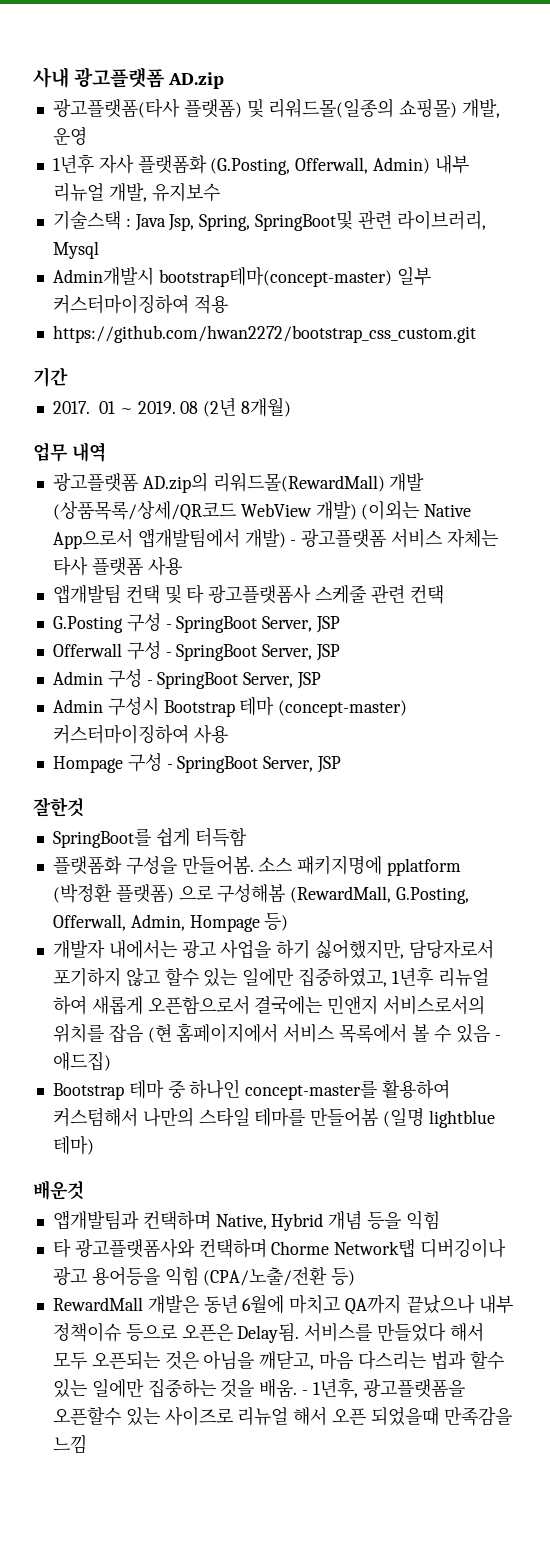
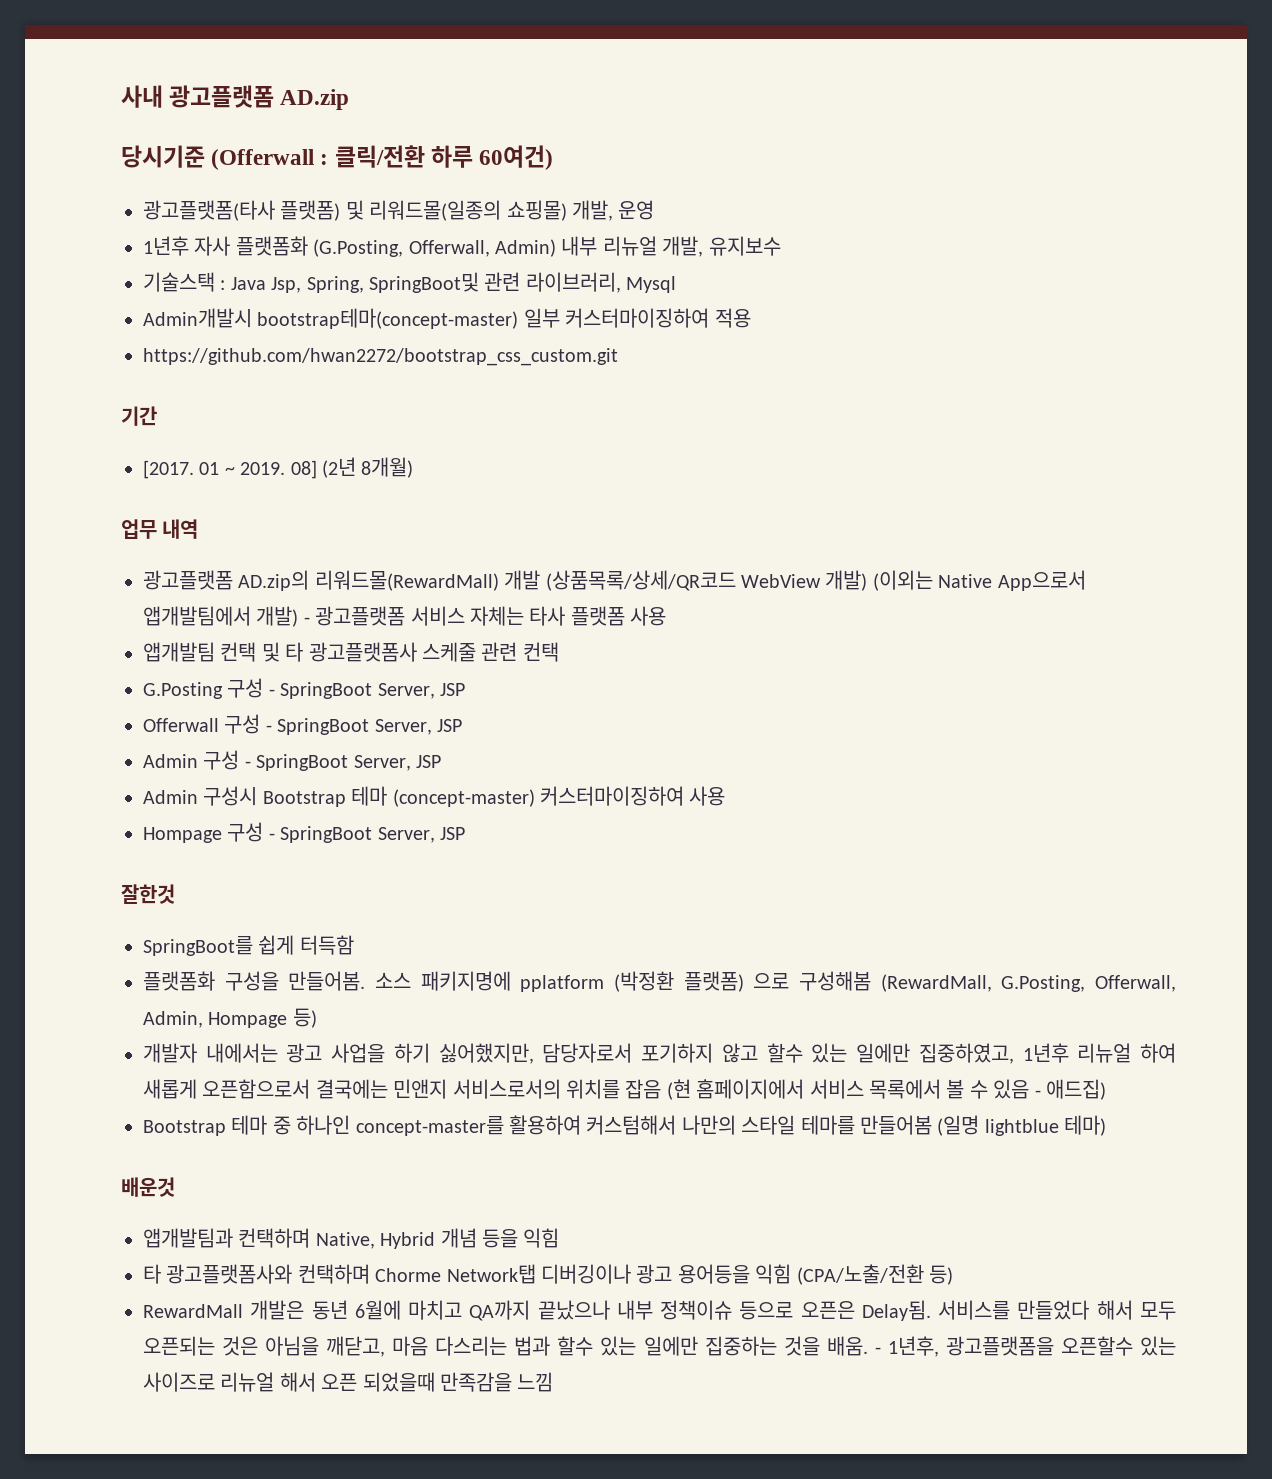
+ 당시기준 (Offerwall : 클릭/전환 하루 60여건)
- 2017.
+ [2017.
- 08 (2년 8개월)
+ 08] (2년 8개월)

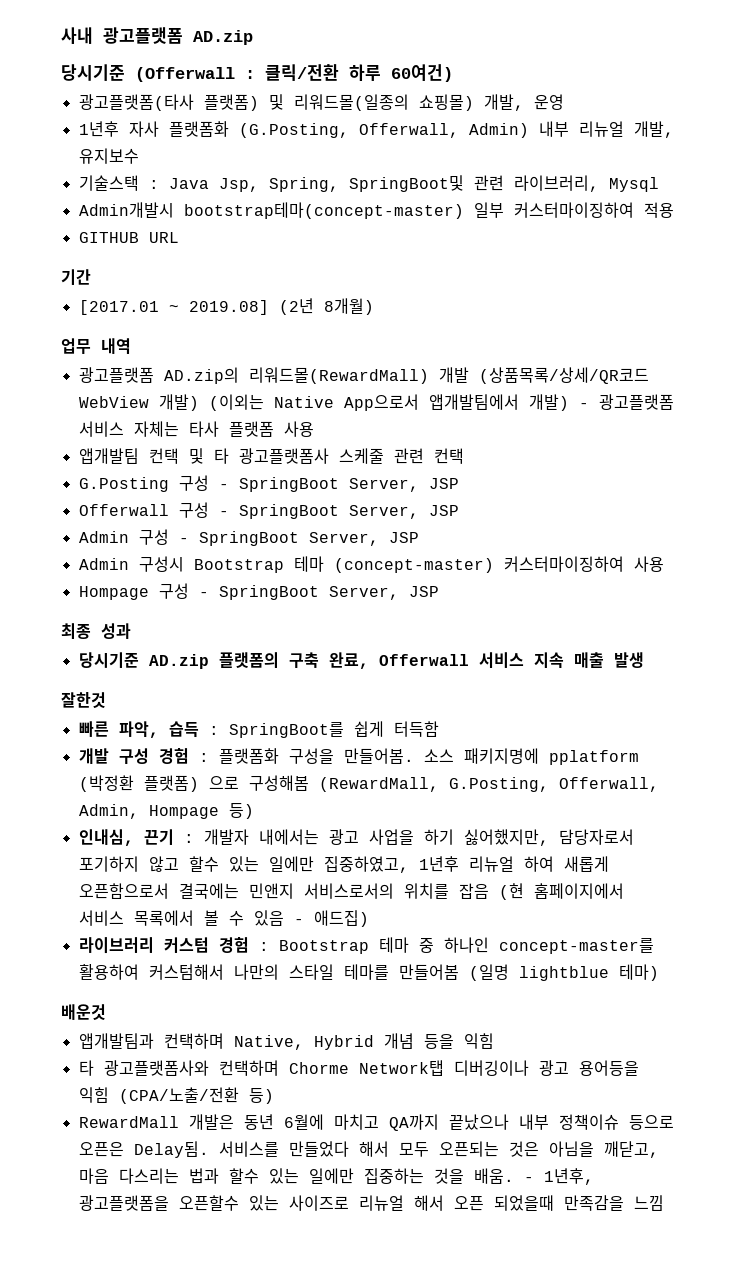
- https://github.com/hwan2272/bootstrap_css_custom.git
+ GITHUB URL
- [2017. 01 ~ 2019. 08] (2년 8개월)
+ [2017.01 ~ 2019.08] (2년 8개월)
+ 최종 성과
+ 당시기준 AD.zip 플랫폼의 구축 완료, Offerwall 서비스 지속 매출 발생
  잘한것
- SpringBoot를 쉽게 터득함
+ 빠른 파악, 습득 : SpringBoot를 쉽게 터득함
- 플랫폼화 구성을 만들어봄.
+ 개발 구성 경험 : 플랫폼화 구성을 만들어봄.
- 개발자 내에서는 광고 사업을 하기 싫어했지만, 담당자로서 포기하지 않고 할수 있는 일에만 집중하였고, 1년후 리뉴얼 하여 새롭게 오픈함으로서 결국에는 민앤지 서비스로서의 위치를 잡음 (현 홈페이지에서 서비스 목록에서 볼 수 있음 - 애드집)
+ 인내심, 끈기 : 개발자 내에서는 광고 사업을 하기 싫어했지만, 담당자로서 포기하지 않고 할수 있는 일에만 집중하였고, 1년후 리뉴얼 하여 새롭게 오픈함으로서 결국에는 민앤지 서비스로서의 위치를 잡음 (현 홈페이지에서 서비스 목록에서 볼 수 있음 - 애드집)
- Bootstrap 테마 중 하나인 concept-master를 활용하여 커스텀해서 나만의 스타일 테마를 만들어봄 (일명 lightblue 테마)
+ 라이브러리 커스텀 경험 : Bootstrap 테마 중 하나인 concept-master를 활용하여 커스텀해서 나만의 스타일 테마를 만들어봄 (일명 lightblue 테마)

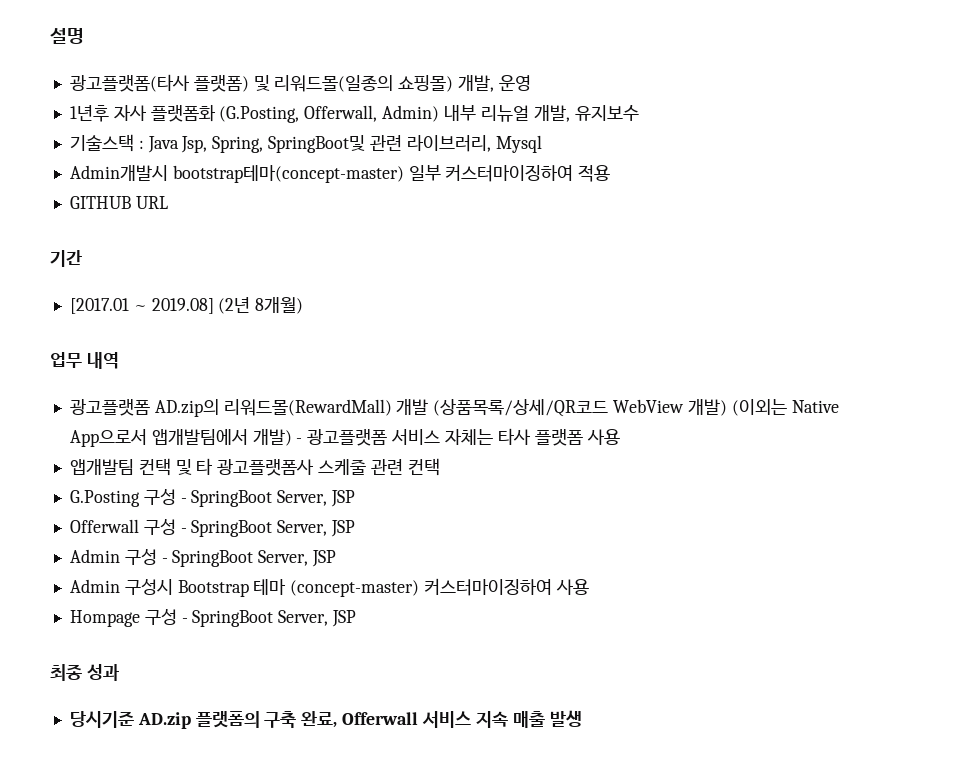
- 사내 광고플랫폼 AD.zip
- 당시기준 (Offerwall : 클릭/전환 하루 60여건)
+ 설명
- 잘한것
- 빠른 파악, 습득 : SpringBoot를 쉽게 터득함
- 개발 구성 경험 : 플랫폼화 구성을 만들어봄. 소스 패키지명에 pplatform (박정환 플랫폼) 으로 구성해봄 (RewardMall, G.Posting, Offerwall, Admin, Hompage 등)
- 인내심, 끈기 : 개발자 내에서는 광고 사업을 하기 싫어했지만, 담당자로서 포기하지 않고 할수 있는 일에만 집중하였고, 1년후 리뉴얼 하여 새롭게 오픈함으로서 결국에는 민앤지 서비스로서의 위치를 잡음 (현 홈페이지에서 서비스 목록에서 볼 수 있음 - 애드집)
- 라이브러리 커스텀 경험 : Bootstrap 테마 중 하나인 concept-master를 활용하여 커스텀해서 나만의 스타일 테마를 만들어봄 (일명 lightblue 테마)
- 배운것
- 앱개발팀과 컨택하며 Native, Hybrid 개념 등을 익힘
- 타 광고플랫폼사와 컨택하며 Chorme Network탭 디버깅이나 광고 용어등을 익힘 (CPA/노출/전환 등)
- RewardMall 개발은 동년 6월에 마치고 QA까지 끝났으나 내부 정책이슈 등으로 오픈은 Delay됨. 서비스를 만들었다 해서 모두 오픈되는 것은 아님을 깨닫고, 마음 다스리는 법과 할수 있는 일에만 집중하는 것을 배움. - 1년후, 광고플랫폼을 오픈할수 있는 사이즈로 리뉴얼 해서 오픈 되었을때 만족감을 느낌

